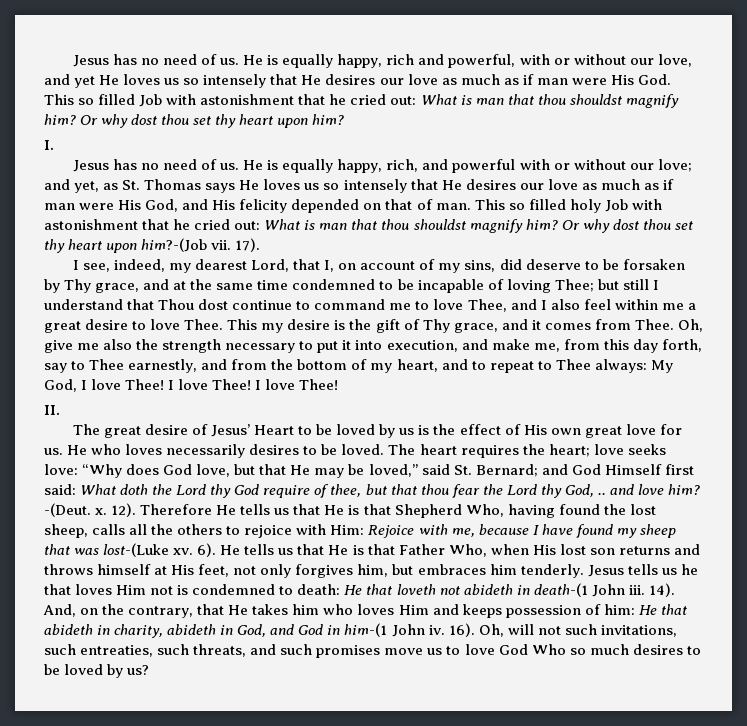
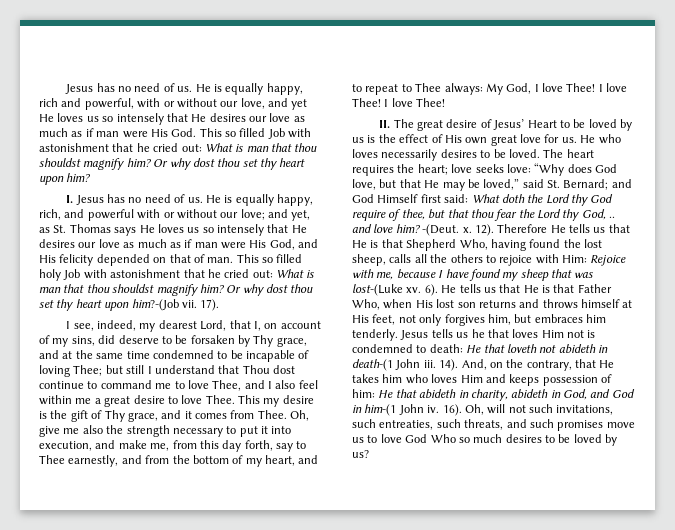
- I.
- Jesus has no need of us.
+ I. Jesus has no need of us.
- II.
- The great desire of Jesus’ Heart to be loved by us is the effect of His own great love for us.
+ II. The great desire of Jesus’ Heart to be loved by us is the effect of His own great love for us.

